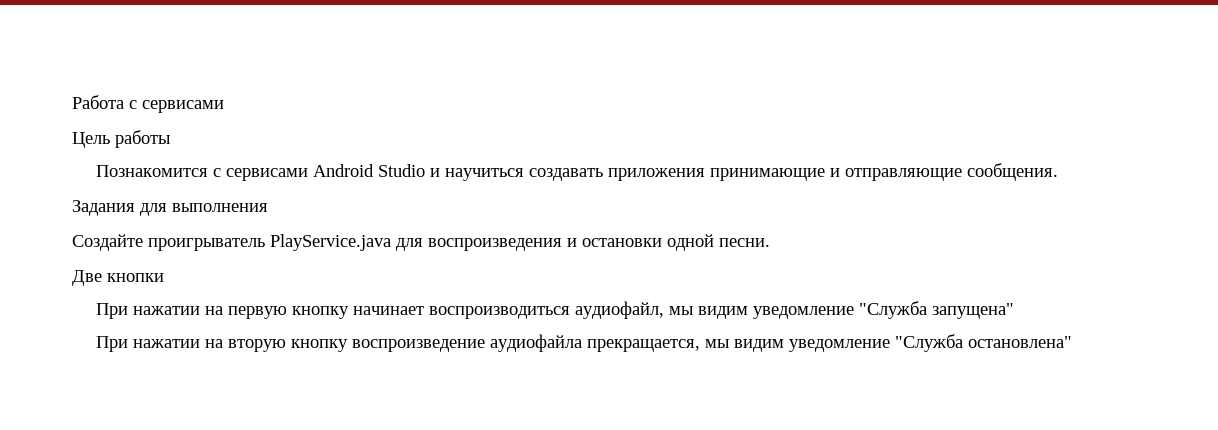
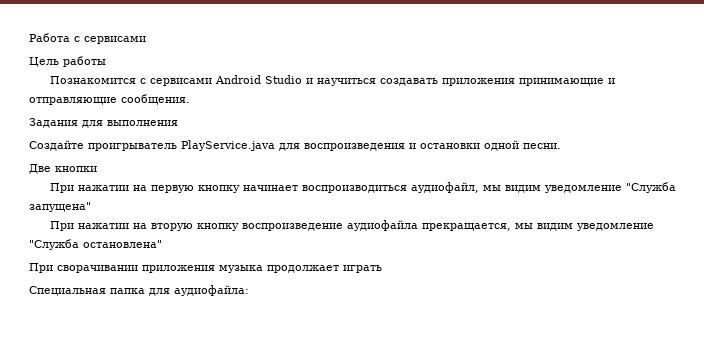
+ При сворачивании приложения музыка продолжает играть
+ Специальная папка для аудиофайла:

